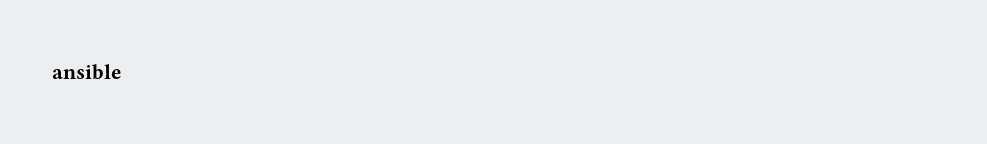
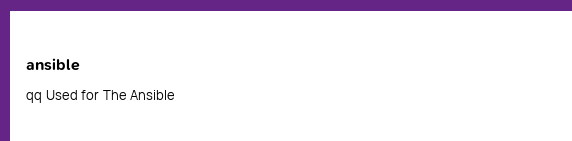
+ qq Used for The Ansible

